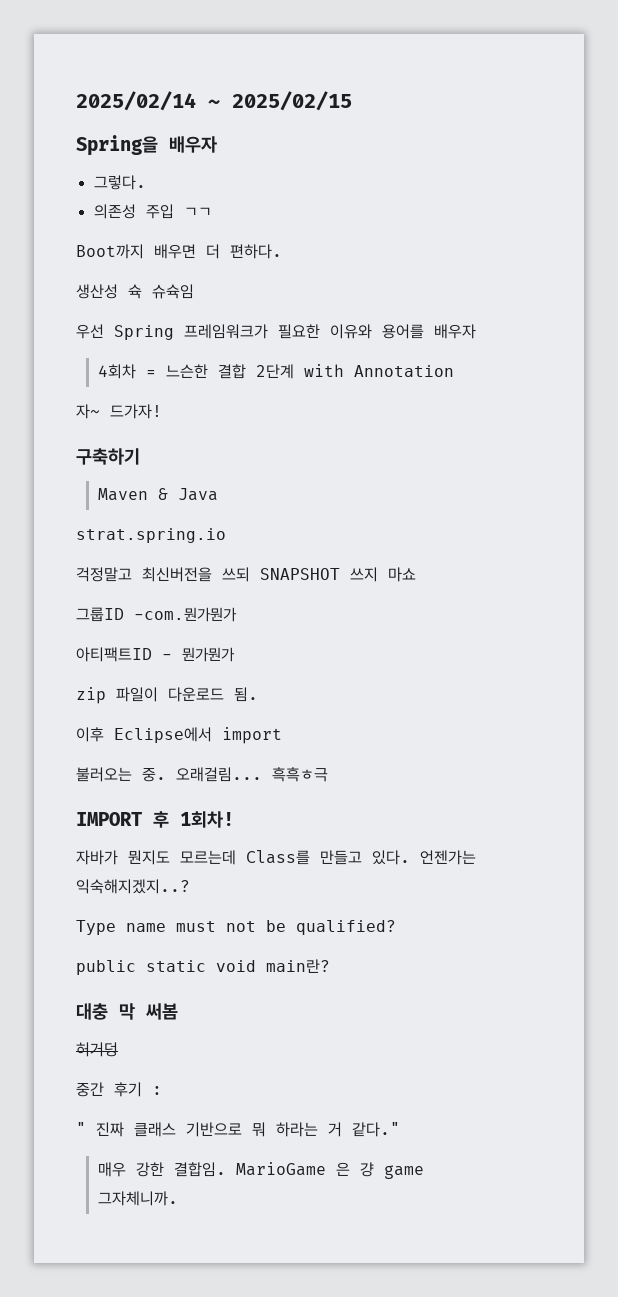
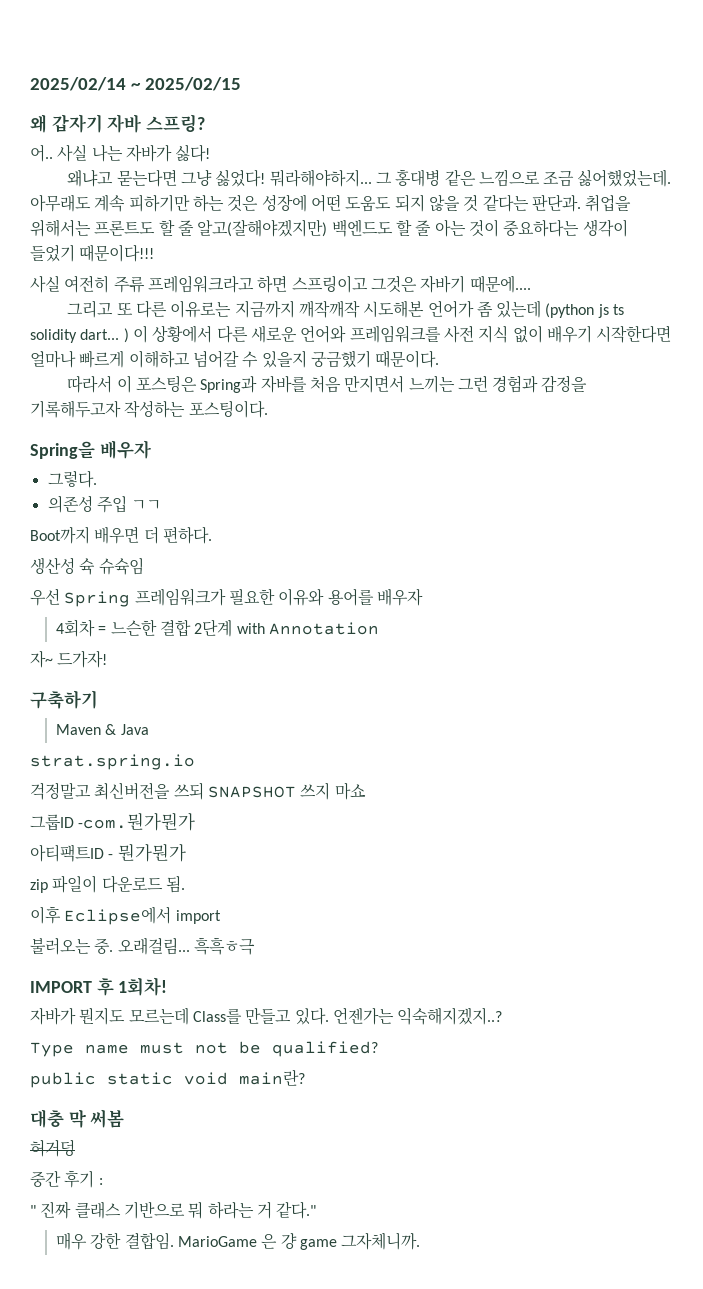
+ 왜 갑자기 자바 스프링?
+ 어.. 사실 나는 자바가 싫다!
+ 왜냐고 묻는다면 그냥 싫었다! 뭐라해야하지... 그 홍대병 같은 느낌으로 조금 싫어했었는데. 아무래도 계속 피하기만 하는 것은 성장에 어떤 도움도 되지 않을 것 같다는 판단과. 취업을 위해서는 프론트도 할 줄 알고(잘해야겠지만) 백엔드도 할 줄 아는 것이 중요하다는 생각이 들었기 때문이다!!!
+ 사실 여전히 주류 프레임워크라고 하면 스프링이고 그것은 자바기 때문에....
+ 그리고 또 다른 이유로는 지금까지 깨작깨작 시도해본 언어가 좀 있는데 (python js ts solidity dart... ) 이 상황에서 다른 새로운 언어와 프레임워크를 사전 지식 없이 배우기 시작한다면 얼마나 빠르게 이해하고 넘어갈 수 있을지 궁금했기 때문이다.
+ 따라서 이 포스팅은 Spring과 자바를 처음 만지면서 느끼는 그런 경험과 감정을 기록해두고자 작성하는 포스팅이다.

